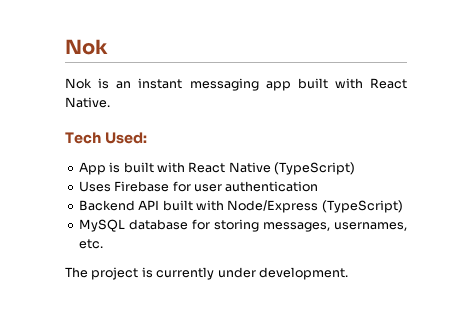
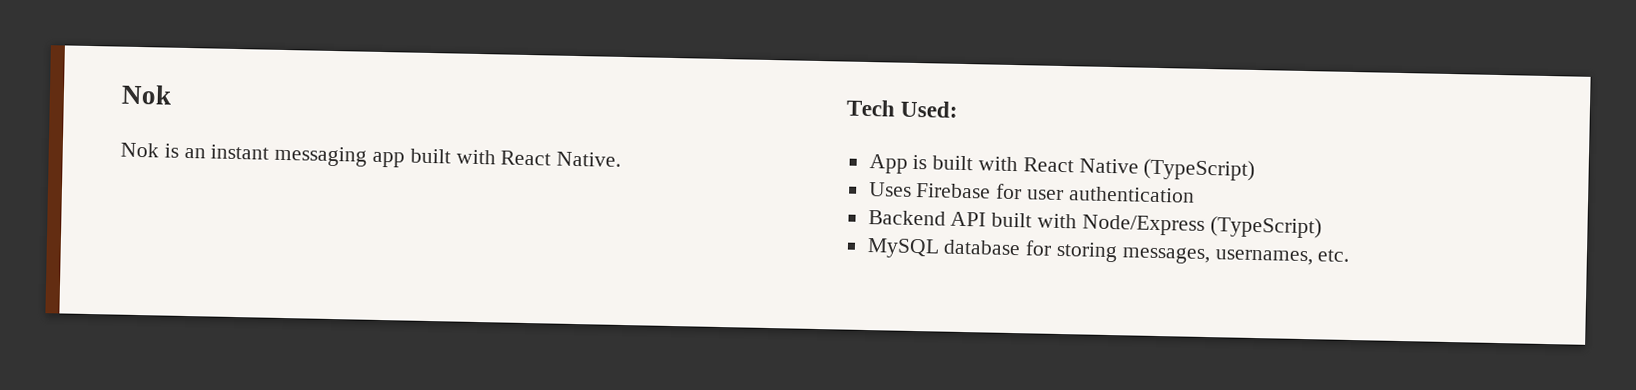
- The project is currently under development.

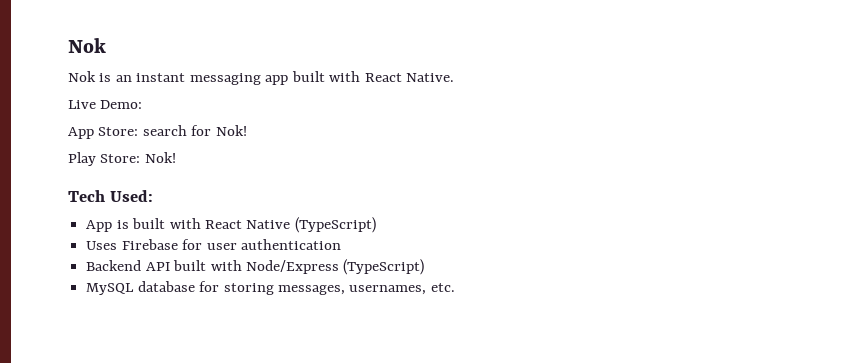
+ Live Demo:
+ App Store: search for Nok!
+ Play Store: Nok!

